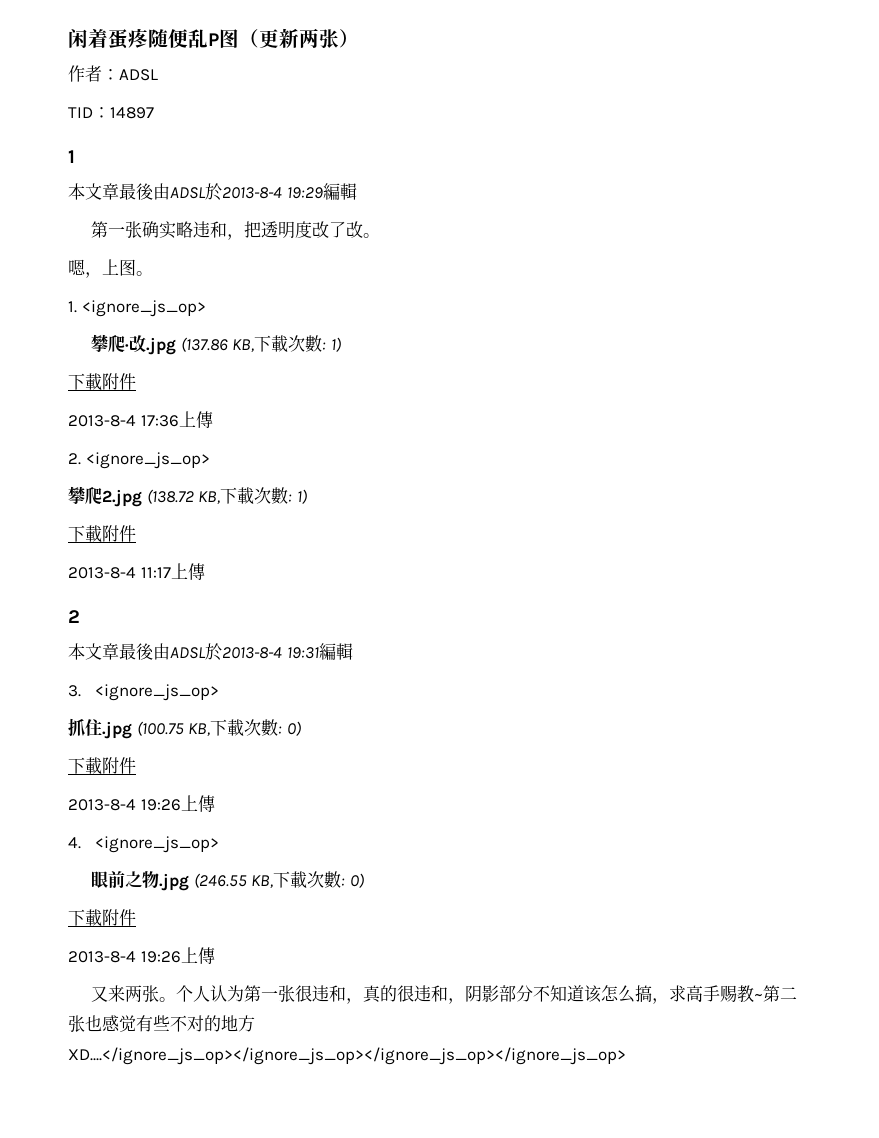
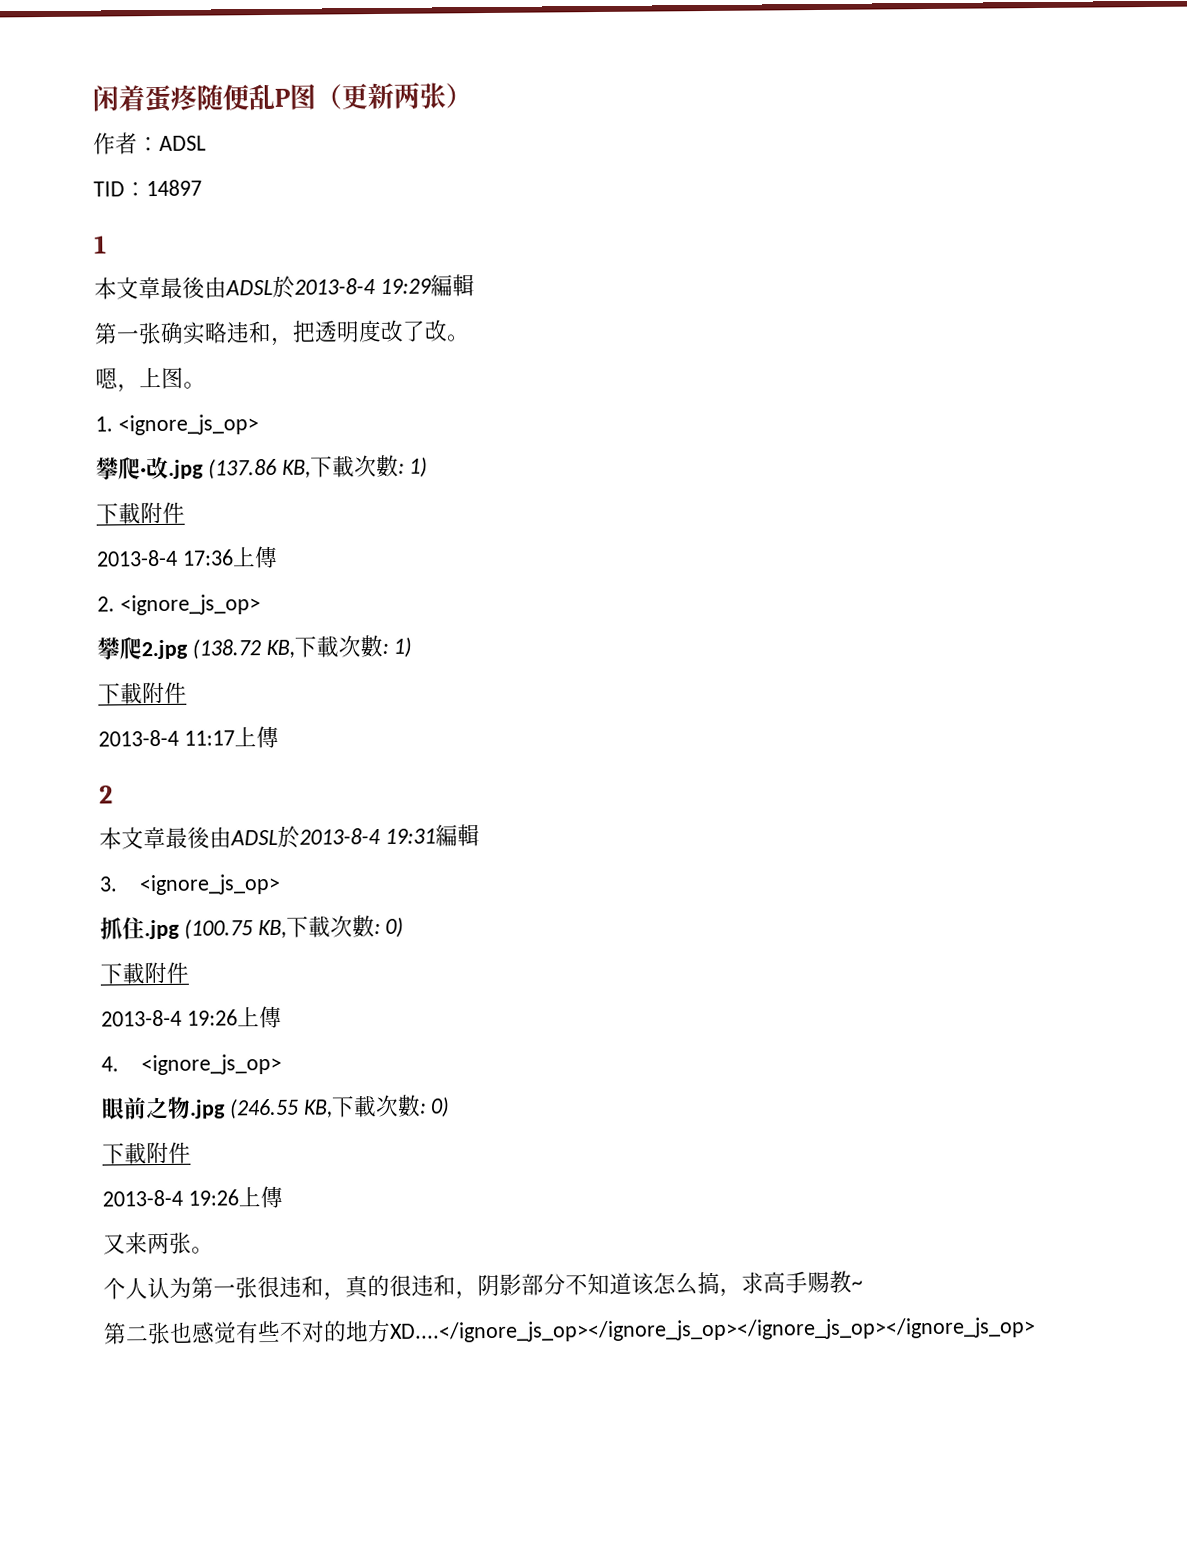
- 又来两张。个人认为第一张很违和，真的很违和，阴影部分不知道该怎么搞，求高手赐教~第二张也感觉有些不对的地方XD....</ignore_js_op></ignore_js_op></ignore_js_op></ignore_js_op>
+ 又来两张。
+ 个人认为第一张很违和，真的很违和，阴影部分不知道该怎么搞，求高手赐教~
+ 第二张也感觉有些不对的地方XD....</ignore_js_op></ignore_js_op></ignore_js_op></ignore_js_op>

